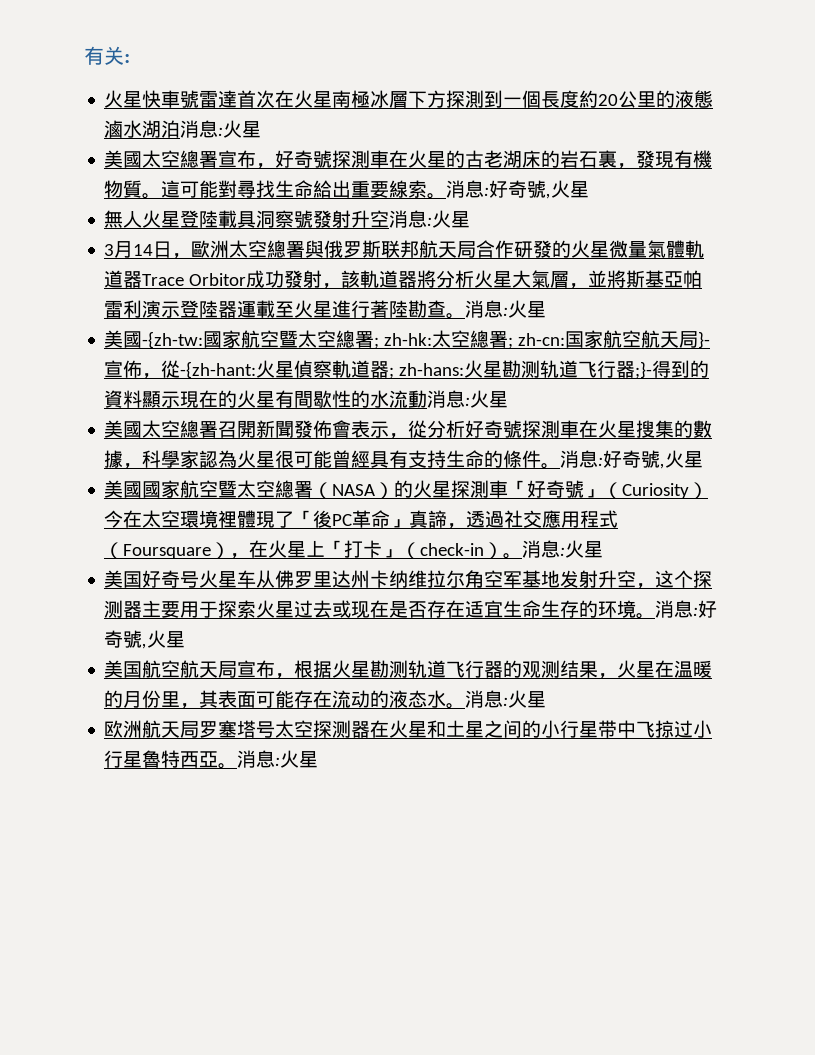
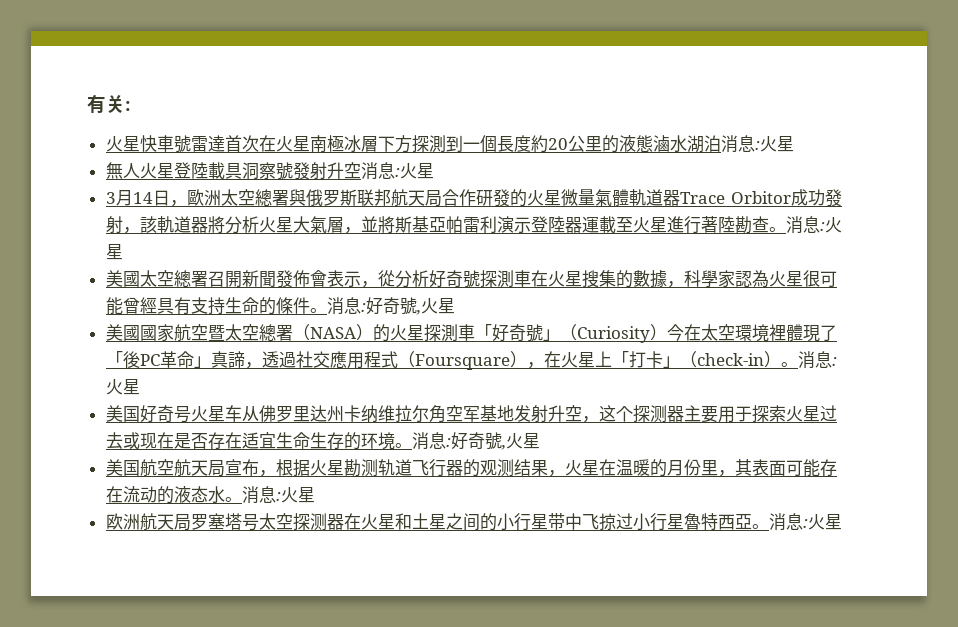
- 美國太空總署宣布，好奇號探測車在火星的古老湖床的岩石裏，發現有機物質。這可能對尋找生命給出重要線索。消息:好奇號,火星
- 美國-{zh-tw:國家航空暨太空總署; zh-hk:太空總署; zh-cn:国家航空航天局}-宣佈，從-{zh-hant:火星偵察軌道器; zh-hans:火星勘测轨道飞行器;}-得到的資料顯示現在的火星有間歇性的水流動消息:火星

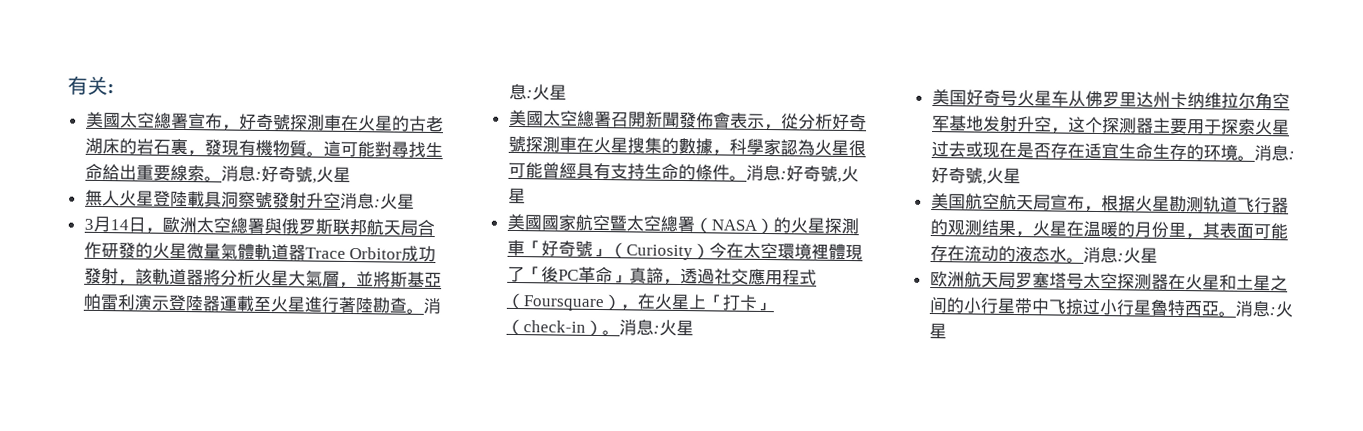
- 火星快車號雷達首次在火星南極冰層下方探測到一個長度約20公里的液態滷水湖泊消息:火星
+ 美國太空總署宣布，好奇號探測車在火星的古老湖床的岩石裏，發現有機物質。這可能對尋找生命給出重要線索。消息:好奇號,火星

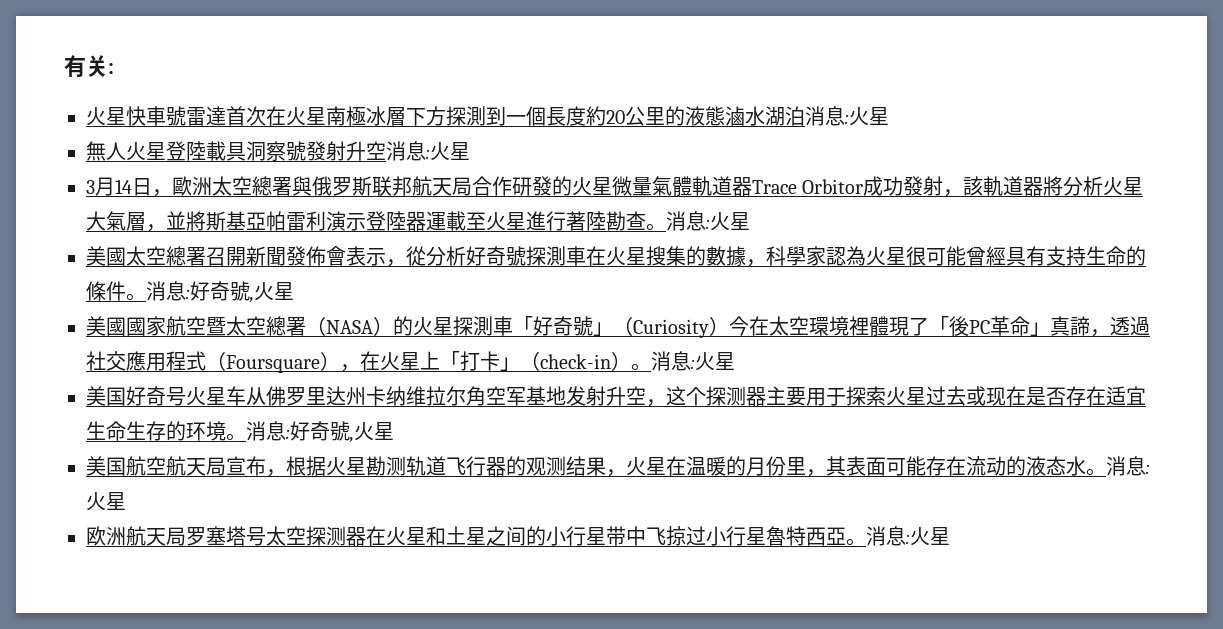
- 美國太空總署宣布，好奇號探測車在火星的古老湖床的岩石裏，發現有機物質。這可能對尋找生命給出重要線索。消息:好奇號,火星
+ 火星快車號雷達首次在火星南極冰層下方探測到一個長度約20公里的液態滷水湖泊消息:火星

